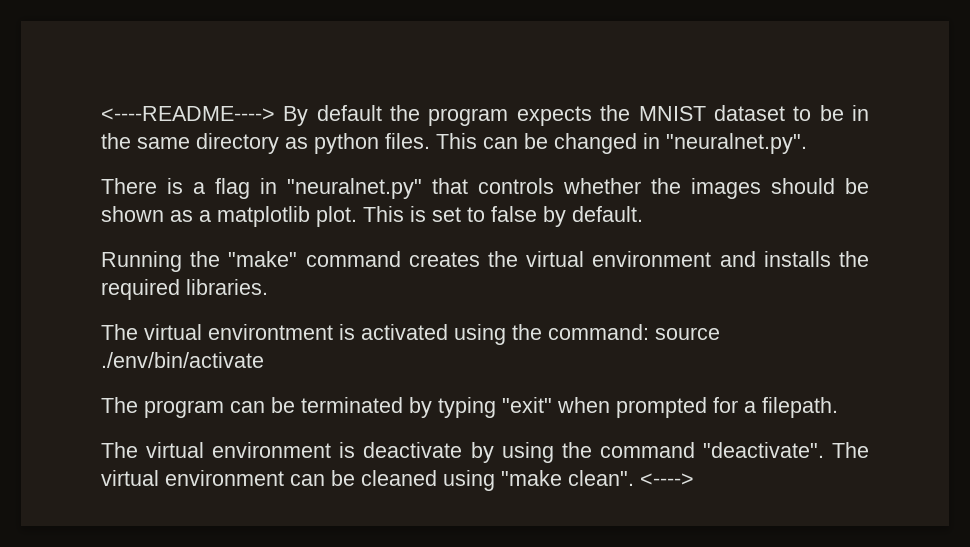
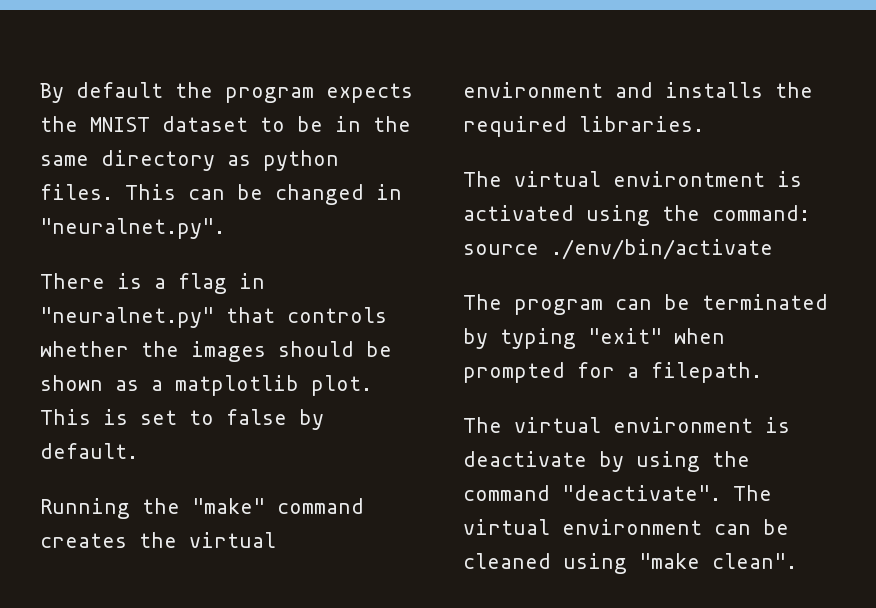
- <----README----> By default the program expects the MNIST dataset to be in the same directory as python files.
+ By default the program expects the MNIST dataset to be in the same directory as python files.
- <---->

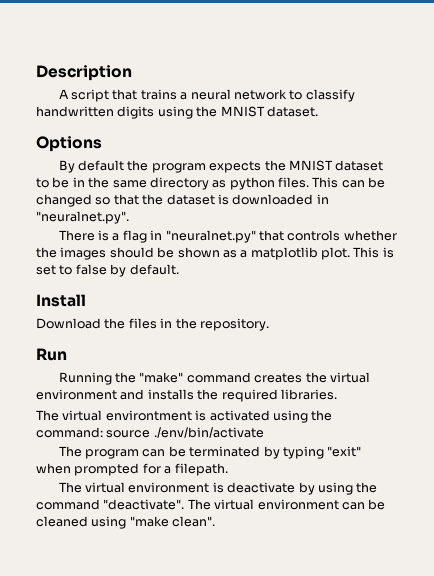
+ Description
+ A script that trains a neural network to classify handwritten digits using the MNIST dataset.
+ Options
- This can be changed in "neuralnet.py".
+ This can be changed so that the dataset is downloaded in "neuralnet.py".
+ Install
+ Download the files in the repository.
+ Run

